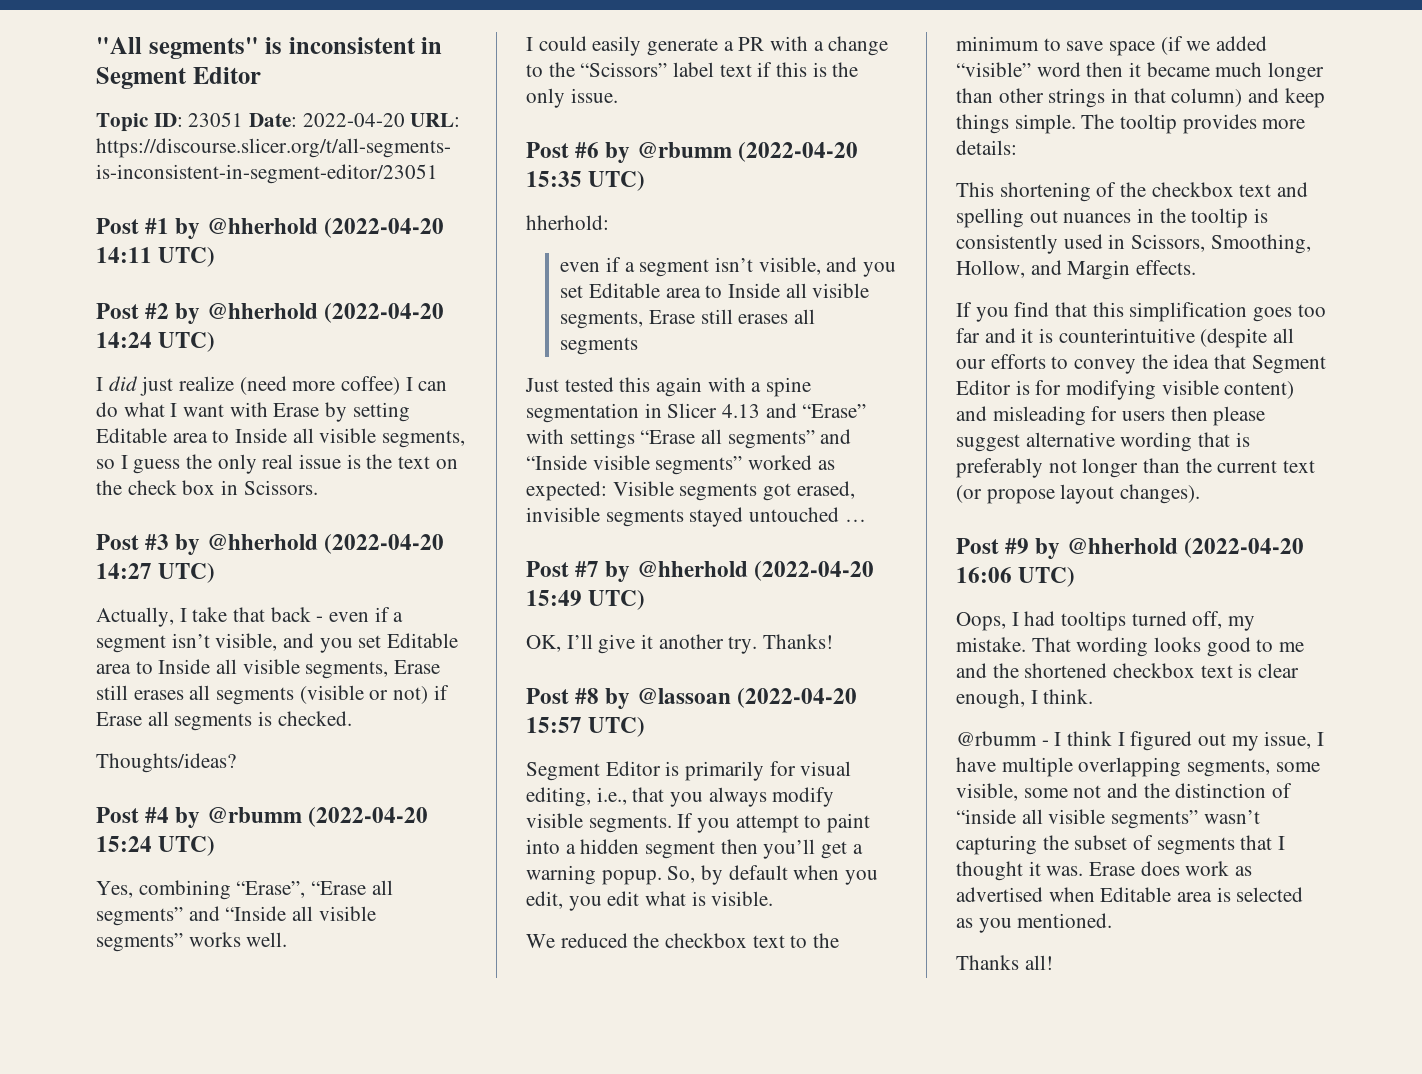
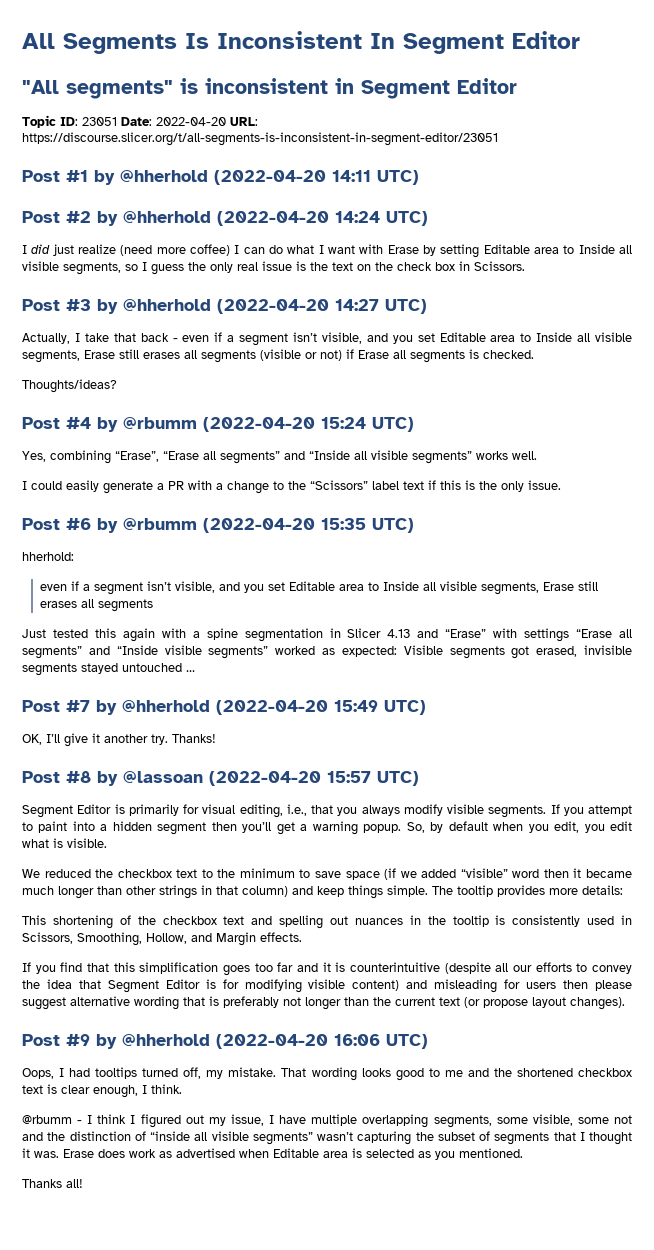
+ All Segments Is Inconsistent In Segment Editor

